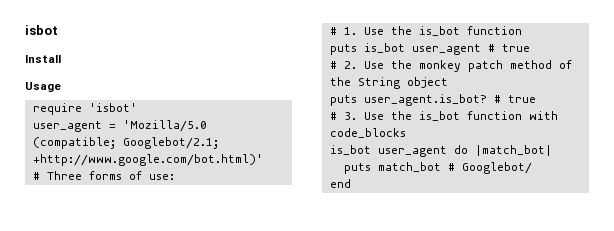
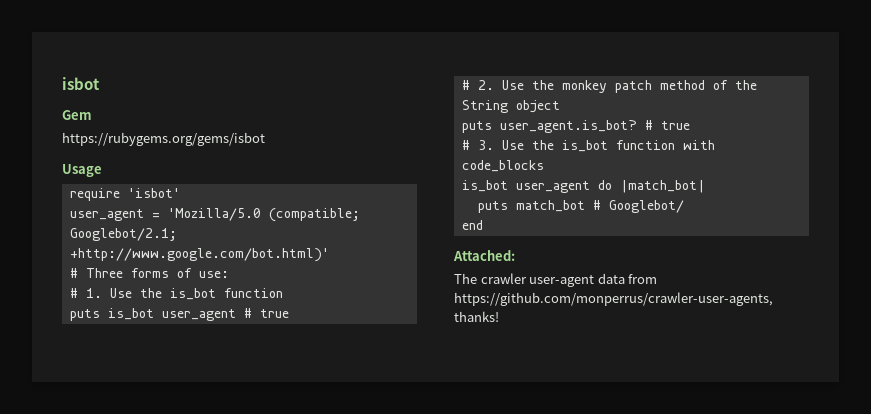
- Install
+ Gem
+ https://rubygems.org/gems/isbot
+ Attached:
+ The crawler user-agent data from https://github.com/monperrus/crawler-user-agents, thanks!

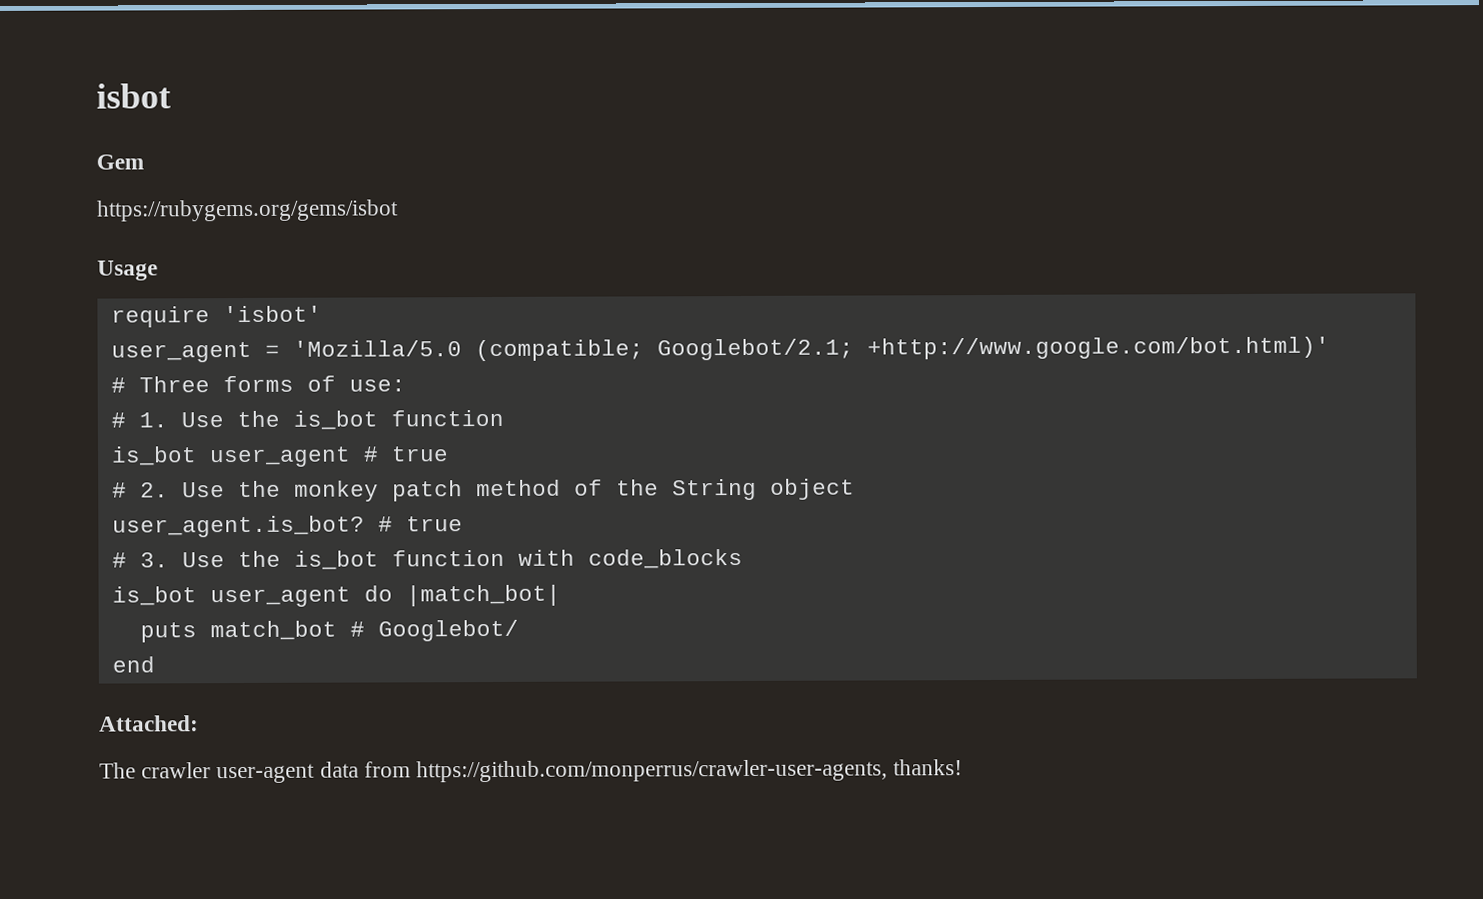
- puts is_bot user_agent # true
+ is_bot user_agent # true
- puts user_agent.is_bot?
+ user_agent.is_bot?

